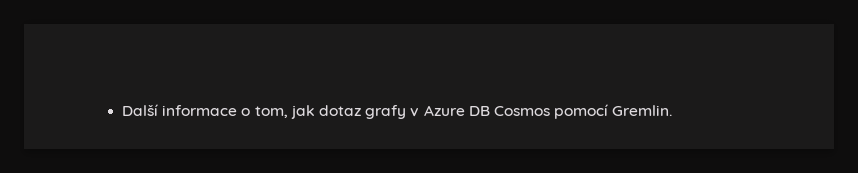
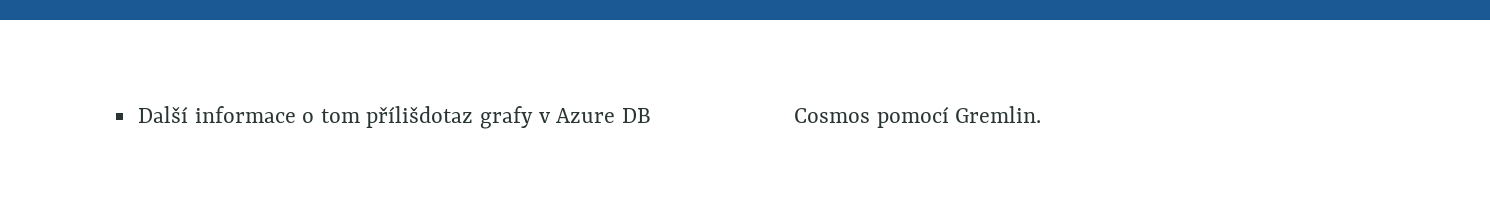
- Další informace o tom, jak dotaz grafy v Azure DB Cosmos pomocí Gremlin.
+ Další informace o tom přílišdotaz grafy v Azure DB Cosmos pomocí Gremlin.

